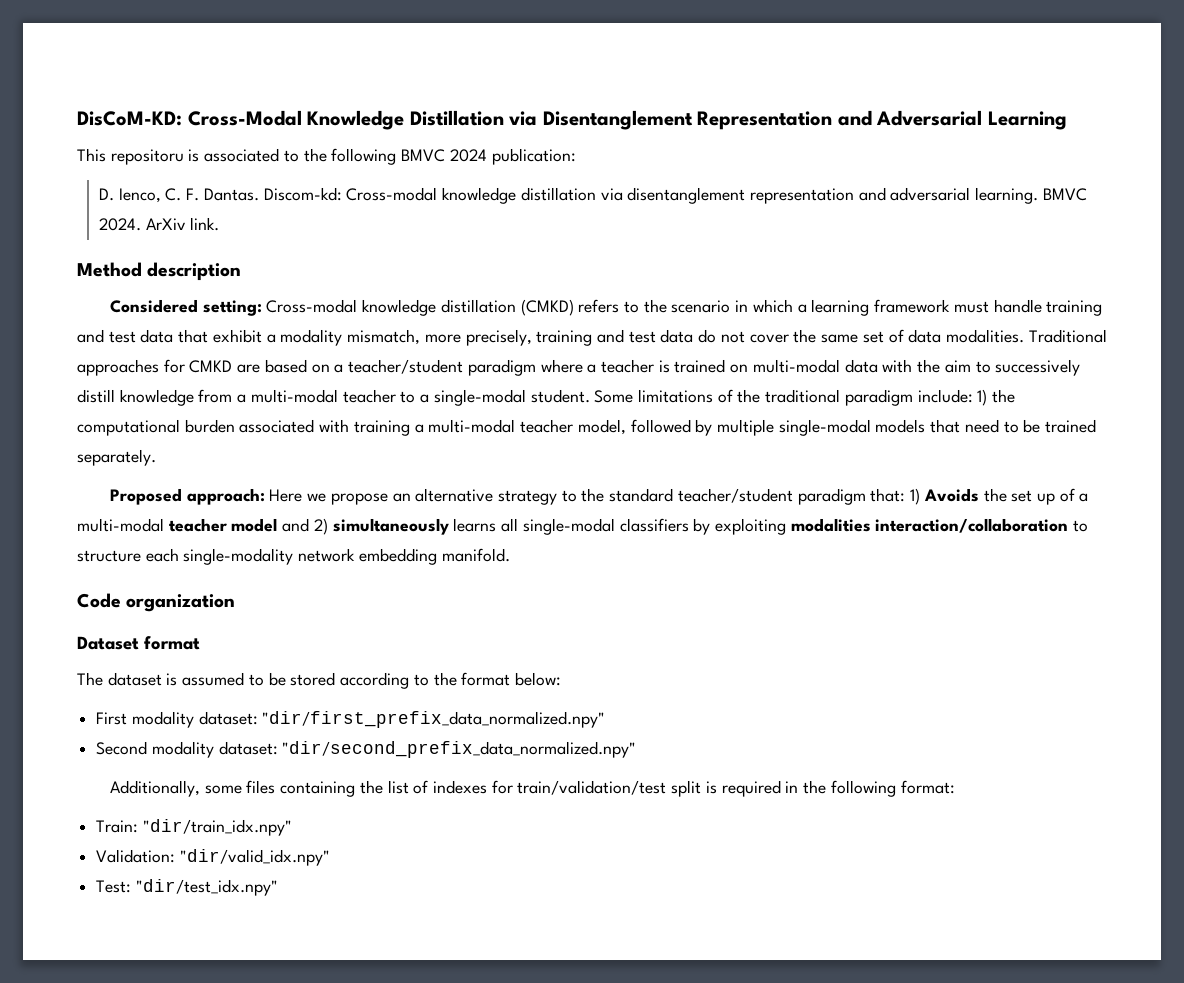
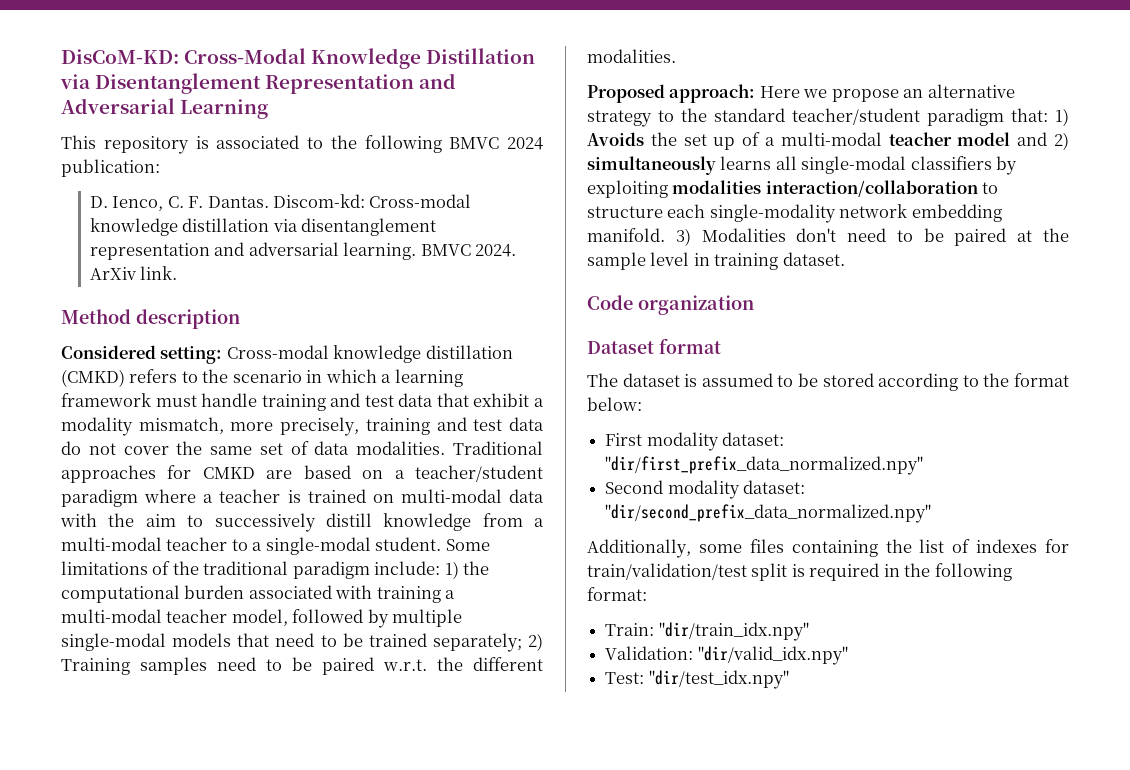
- This repositoru is associated to the following BMVC 2024 publication:
+ This repository is associated to the following BMVC 2024 publication:
- Some limitations of the traditional paradigm include: 1) the computational burden associated with training a multi-modal teacher model, followed by multiple single-modal models that need to be trained separately.
+ Some limitations of the traditional paradigm include: 1) the computational burden associated with training a multi-modal teacher model, followed by multiple single-modal models that need to be trained separately; 2) Training samples need to be paired w.r.t. the different modalities.
+ 3) Modalities don't need to be paired at the sample level in training dataset.

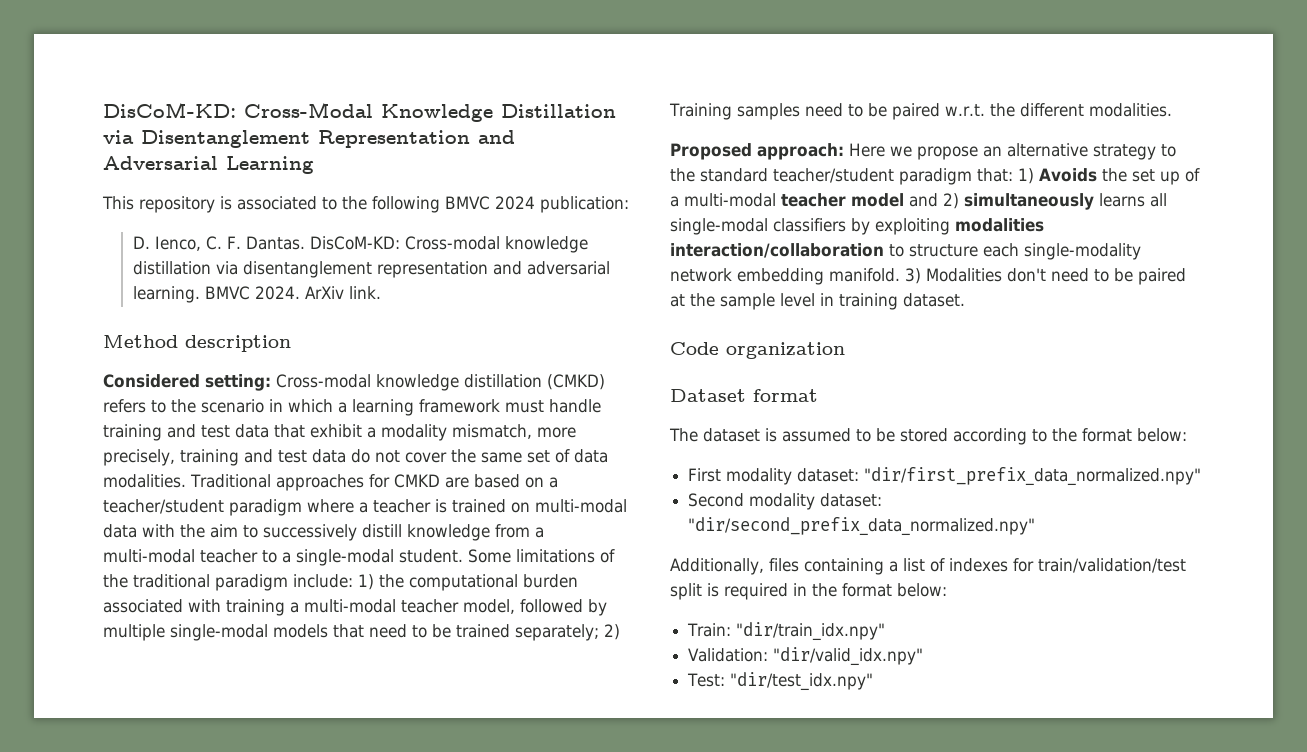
- Discom-kd: Cross-modal knowledge distillation via disentanglement representation and adversarial learning.
+ DisCoM-KD: Cross-modal knowledge distillation via disentanglement representation and adversarial learning.
- Additionally, some files containing the list of indexes for train/validation/test split is required in the following format:
+ Additionally, files containing a list of indexes for train/validation/test split is required in the format below:

